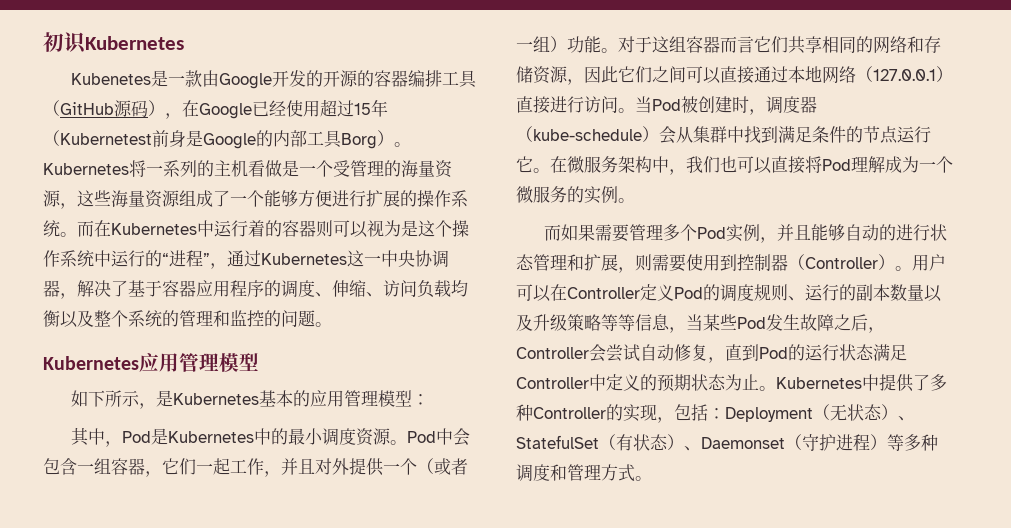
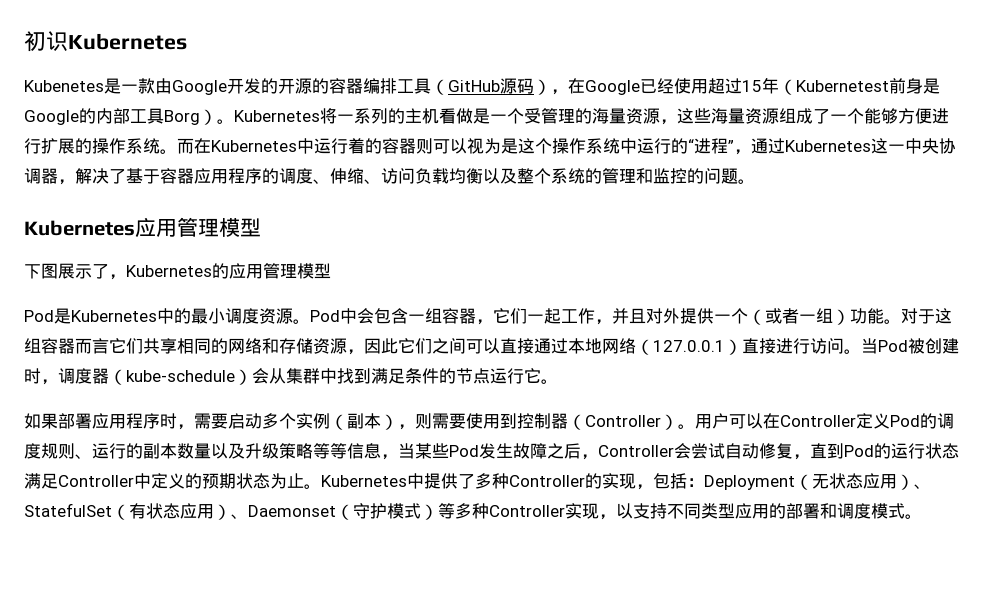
- 如下所示，是Kubernetes基本的应用管理模型：
- 其中，Pod是Kubernetes中的最小调度资源。
+ 下图展示了，Kubernetes的应用管理模型
+ Pod是Kubernetes中的最小调度资源。
- 当Pod被创建时，调度器（kube-schedule）会从集群中找到满足条件的节点运行它。在微服务架构中，我们也可以直接将Pod理解成为一个微服务的实例。
- 而如果需要管理多个Pod实例，并且能够自动的进行状态管理和扩展，则需要使用到控制器（Controller）。
+ 当Pod被创建时，调度器（kube-schedule）会从集群中找到满足条件的节点运行它。
+ 如果部署应用程序时，需要启动多个实例（副本），则需要使用到控制器（Controller）。
- Kubernetes中提供了多种Controller的实现，包括：Deployment（无状态）、StatefulSet（有状态）、Daemonset（守护进程）等多种调度和管理方式。
+ Kubernetes中提供了多种Controller的实现，包括：Deployment（无状态应用）、StatefulSet（有状态应用）、Daemonset（守护模式）等多种Controller实现，以支持不同类型应用的部署和调度模式。

